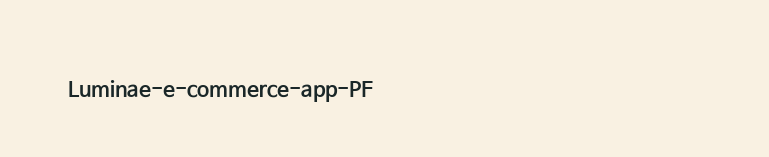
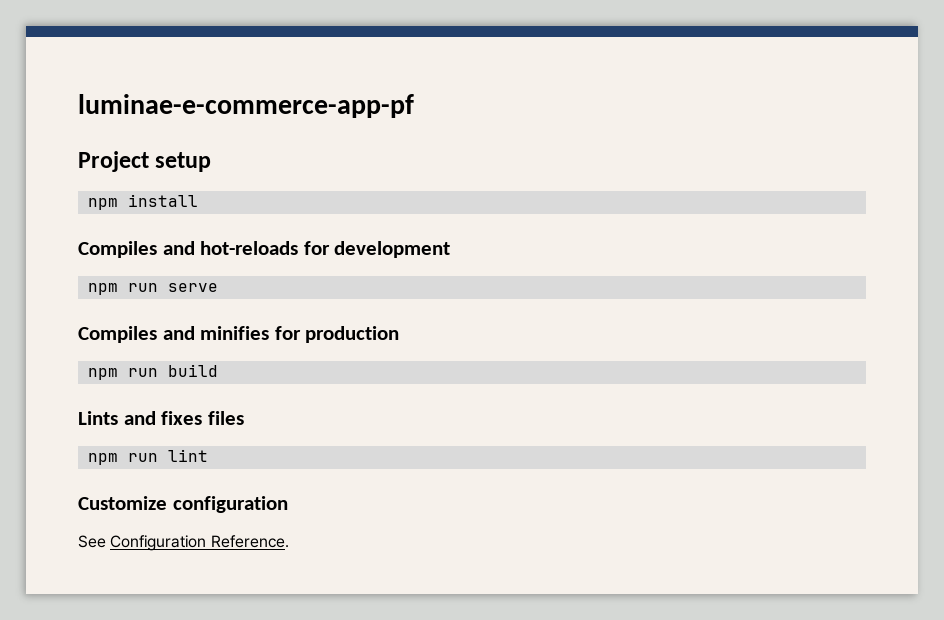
- Luminae-e-commerce-app-PF
+ luminae-e-commerce-app-pf
+ Project setup
+ npm install
+ Compiles and hot-reloads for development
+ npm run serve
+ Compiles and minifies for production
+ npm run build
+ Lints and fixes files
+ npm run lint
+ Customize configuration
+ See Configuration Reference.

